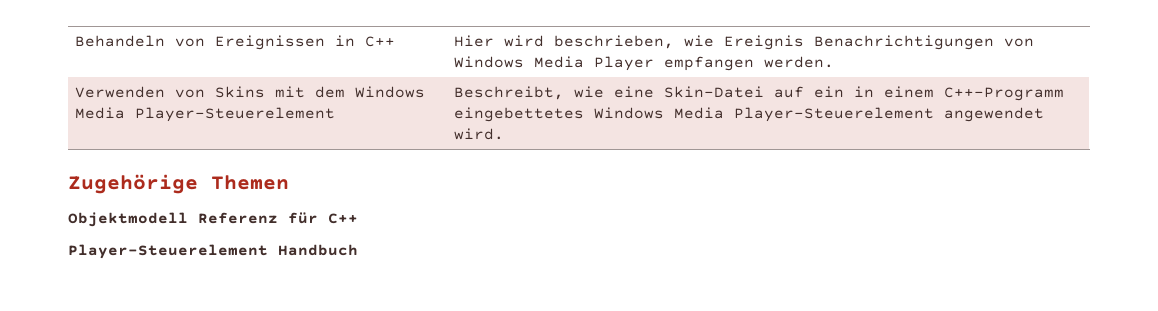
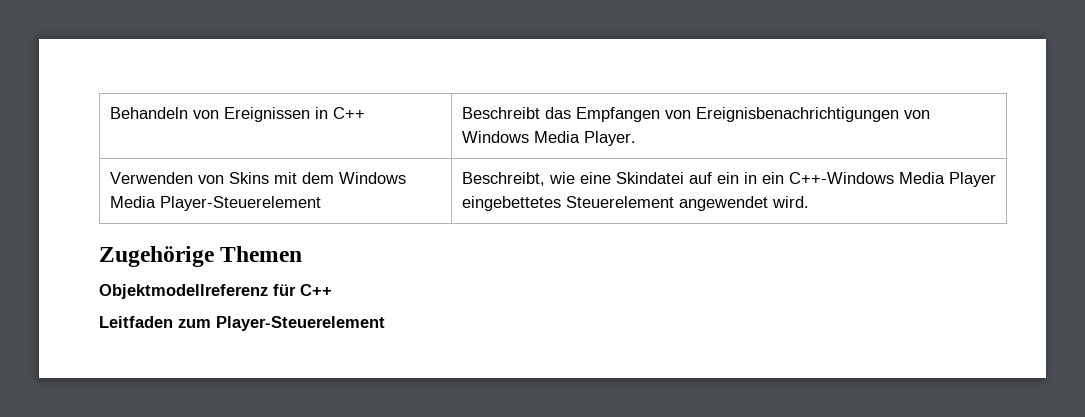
- Behandeln von Ereignissen in C++ | Hier wird beschrieben, wie Ereignis Benachrichtigungen von Windows Media Player empfangen werden.
+ Behandeln von Ereignissen in C++ | Beschreibt das Empfangen von Ereignisbenachrichtigungen von Windows Media Player.
- Verwenden von Skins mit dem Windows Media Player-Steuerelement | Beschreibt, wie eine Skin-Datei auf ein in einem C++-Programm eingebettetes Windows Media Player-Steuerelement angewendet wird.
+ Verwenden von Skins mit dem Windows Media Player-Steuerelement | Beschreibt, wie eine Skindatei auf ein in ein C++-Windows Media Player eingebettetes Steuerelement angewendet wird.
- Objektmodell Referenz für C++
+ Objektmodellreferenz für C++
- Player-Steuerelement Handbuch
+ Leitfaden zum Player-Steuerelement

